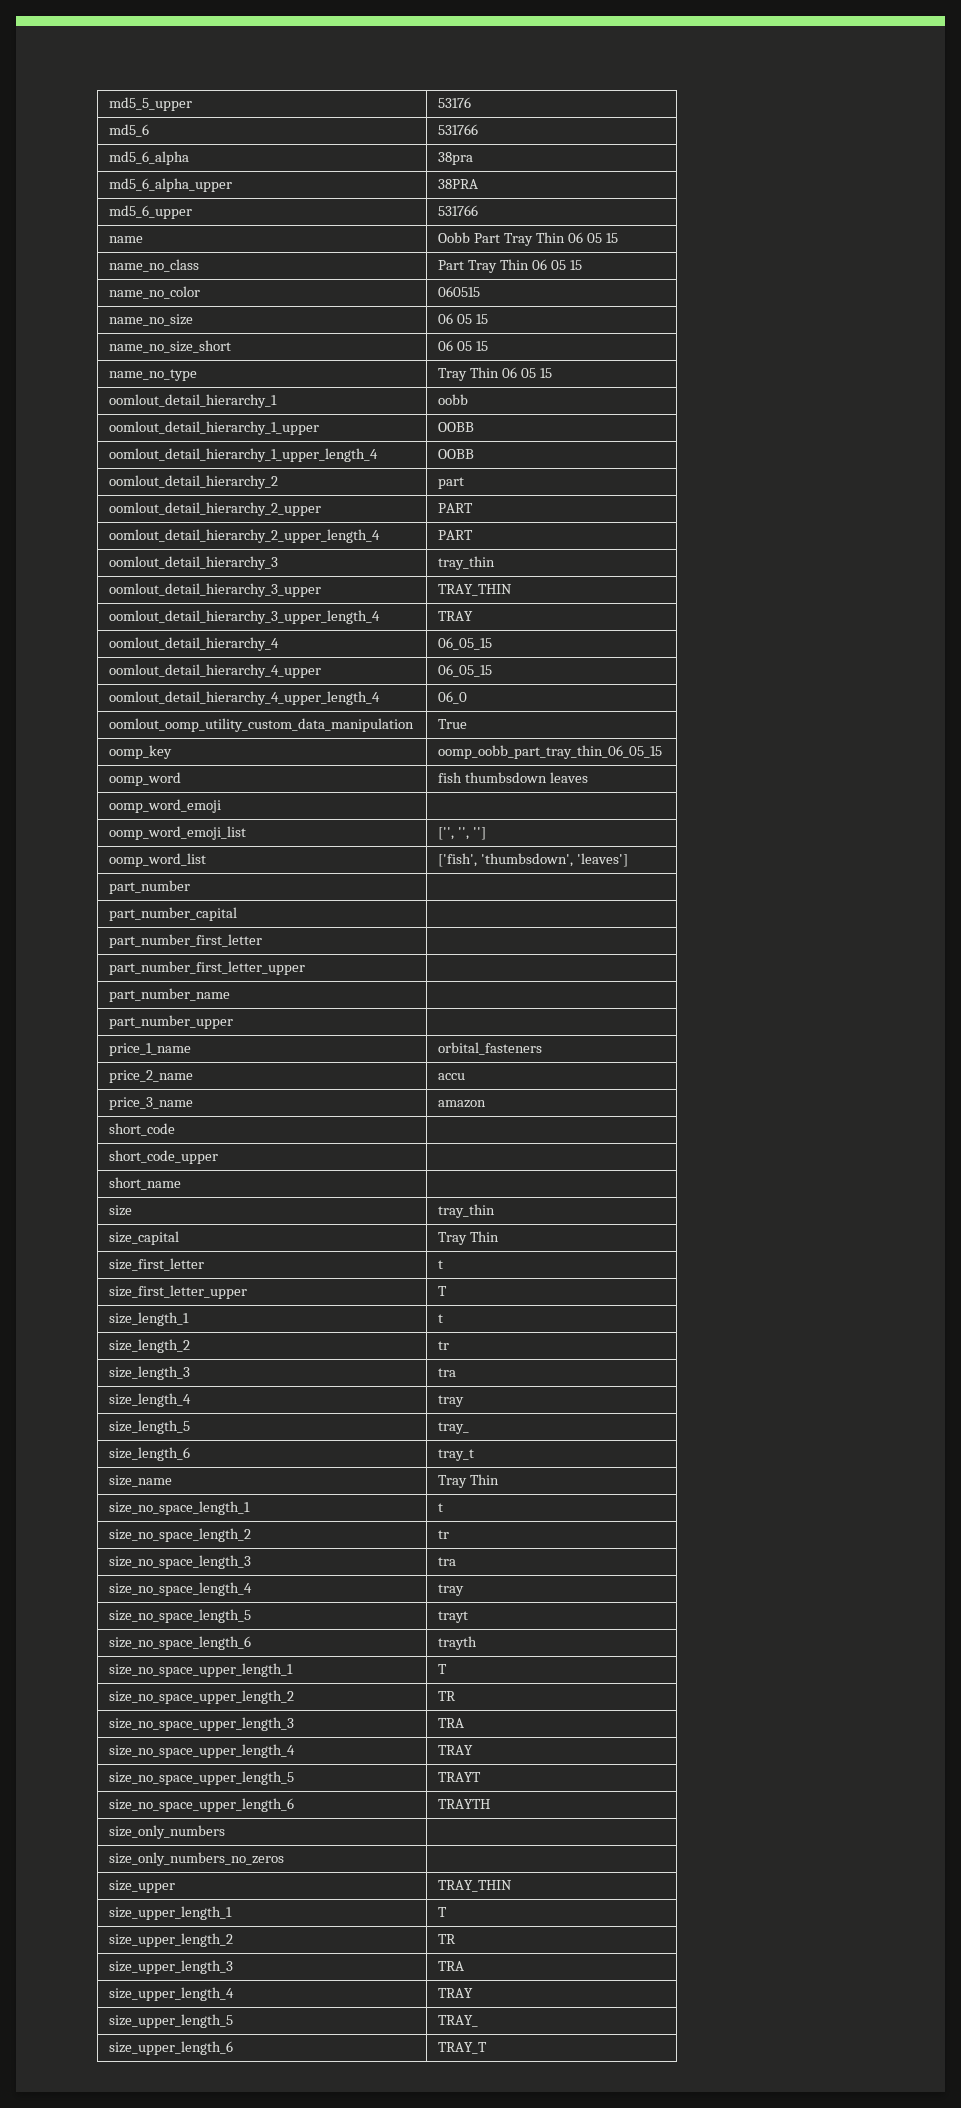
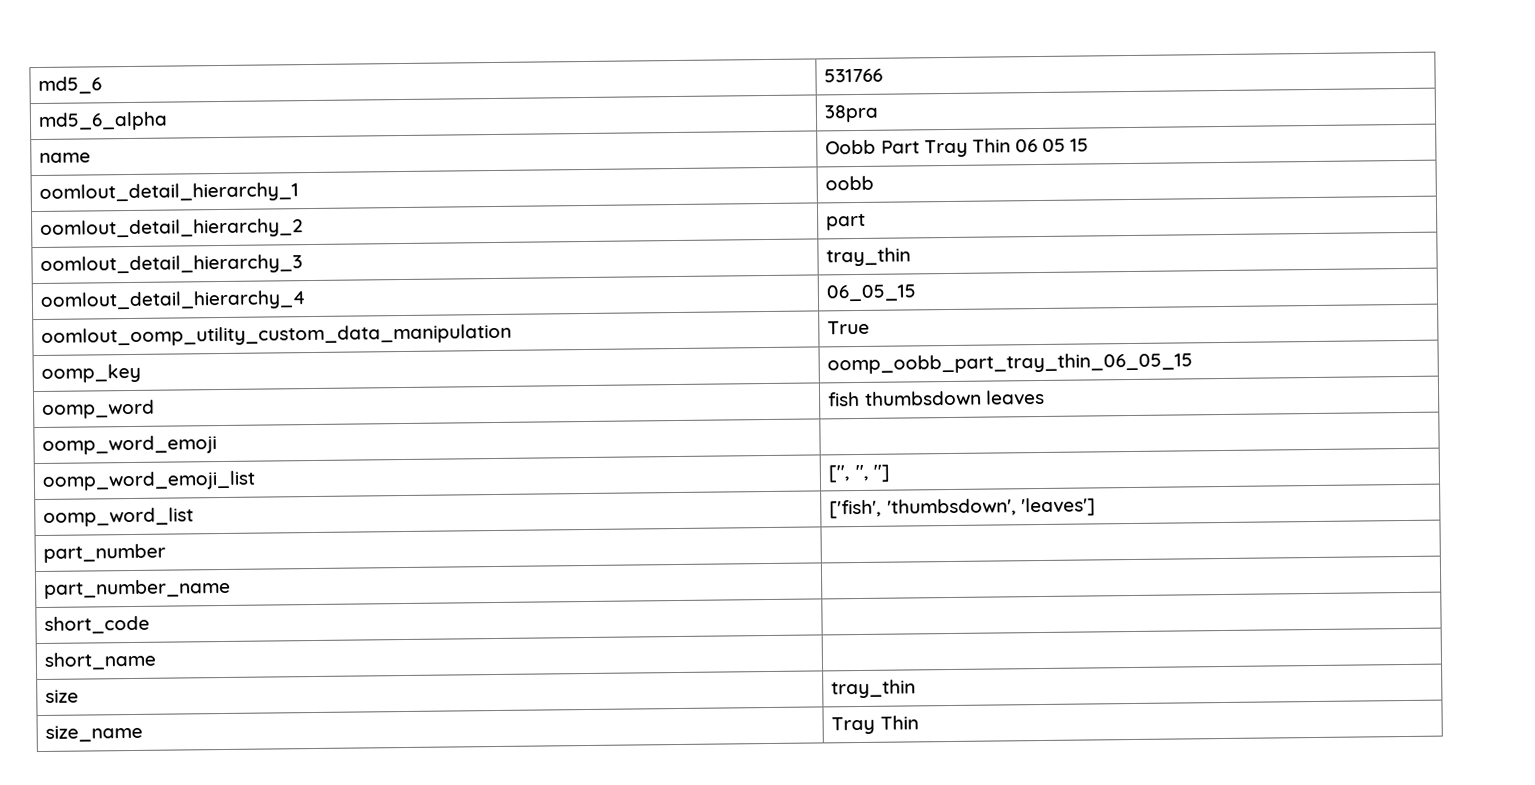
- md5_5_upper | 53176
- md5_6_alpha_upper | 38PRA
- md5_6_upper | 531766
- name_no_class | Part Tray Thin 06 05 15
- name_no_color | 060515
- name_no_size | 06 05 15
- name_no_size_short | 06 05 15
- name_no_type | Tray Thin 06 05 15
  oomlout_detail_hierarchy_1 | oobb
- oomlout_detail_hierarchy_1_upper | OOBB
- oomlout_detail_hierarchy_1_upper_length_4 | OOBB
  oomlout_detail_hierarchy_2 | part
- oomlout_detail_hierarchy_2_upper | PART
- oomlout_detail_hierarchy_2_upper_length_4 | PART
  oomlout_detail_hierarchy_3 | tray_thin
- oomlout_detail_hierarchy_3_upper | TRAY_THIN
- oomlout_detail_hierarchy_3_upper_length_4 | TRAY
  oomlout_detail_hierarchy_4 | 06_05_15
- oomlout_detail_hierarchy_4_upper | 06_05_15
- oomlout_detail_hierarchy_4_upper_length_4 | 06_0
- part_number_capital |
- part_number_first_letter |
- part_number_first_letter_upper |
  part_number_name |
- part_number_upper |
- price_1_name | orbital_fasteners
- price_2_name | accu
- price_3_name | amazon
- short_code_upper |
- size_capital | Tray Thin
- size_first_letter | t
- size_first_letter_upper | T
- size_length_1 | t
- size_length_2 | tr
- size_length_3 | tra
- size_length_4 | tray
- size_length_5 | tray_
- size_length_6 | tray_t
  size_name | Tray Thin
- size_no_space_length_1 | t
- size_no_space_length_2 | tr
- size_no_space_length_3 | tra
- size_no_space_length_4 | tray
- size_no_space_length_5 | trayt
- size_no_space_length_6 | trayth
- size_no_space_upper_length_1 | T
- size_no_space_upper_length_2 | TR
- size_no_space_upper_length_3 | TRA
- size_no_space_upper_length_4 | TRAY
- size_no_space_upper_length_5 | TRAYT
- size_no_space_upper_length_6 | TRAYTH
- size_only_numbers |
- size_only_numbers_no_zeros |
- size_upper | TRAY_THIN
- size_upper_length_1 | T
- size_upper_length_2 | TR
- size_upper_length_3 | TRA
- size_upper_length_4 | TRAY
- size_upper_length_5 | TRAY_
- size_upper_length_6 | TRAY_T

